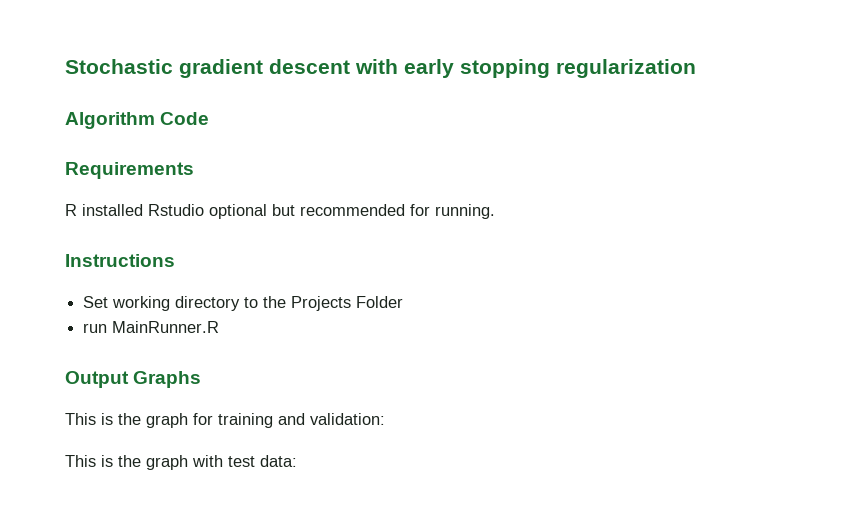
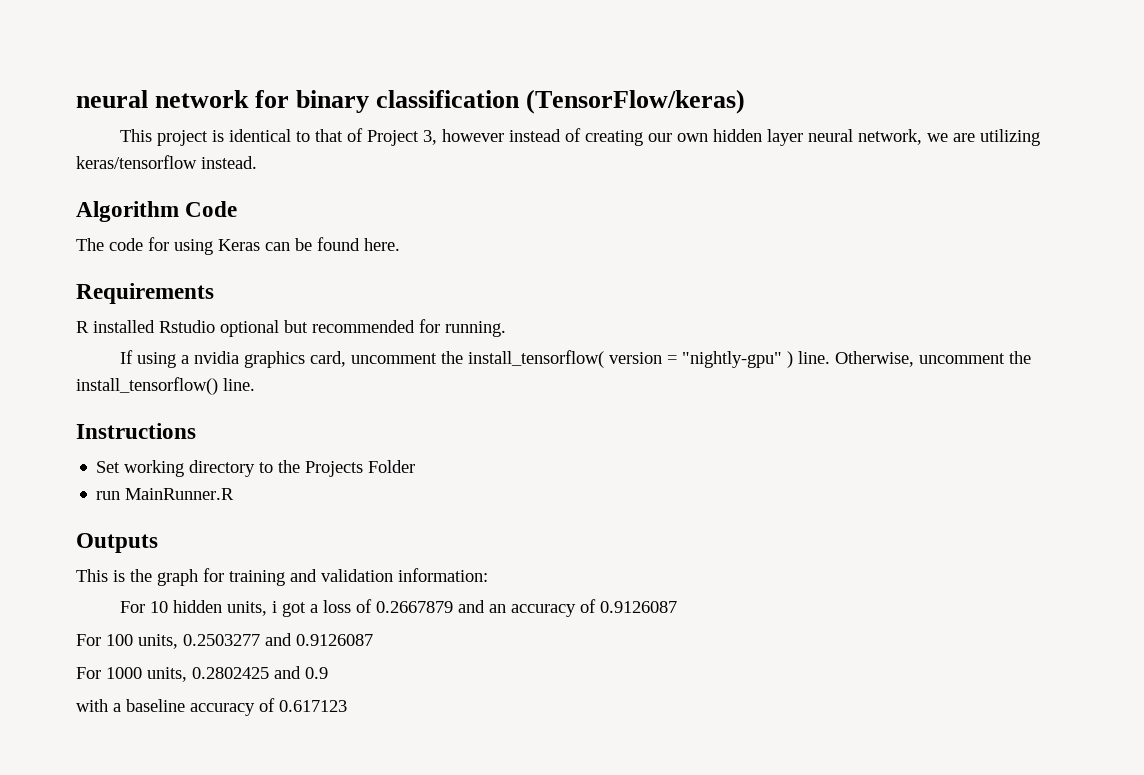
- Stochastic gradient descent with early stopping regularization
+ neural network for binary classification (TensorFlow/keras)
+ This project is identical to that of Project 3, however instead of creating our own hidden layer neural network, we are utilizing keras/tensorflow instead.
  Algorithm Code
+ The code for using Keras can be found here.
+ If using a nvidia graphics card, uncomment the install_tensorflow( version = "nightly-gpu" ) line. Otherwise, uncomment the install_tensorflow() line.
- Output Graphs
+ Outputs
- This is the graph for training and validation:
- This is the graph with test data:
+ This is the graph for training and validation information:
+ For 10 hidden units, i got a loss of 0.2667879 and an accuracy of 0.9126087
+ For 100 units, 0.2503277 and 0.9126087
+ For 1000 units, 0.2802425 and 0.9
+ with a baseline accuracy of 0.617123

